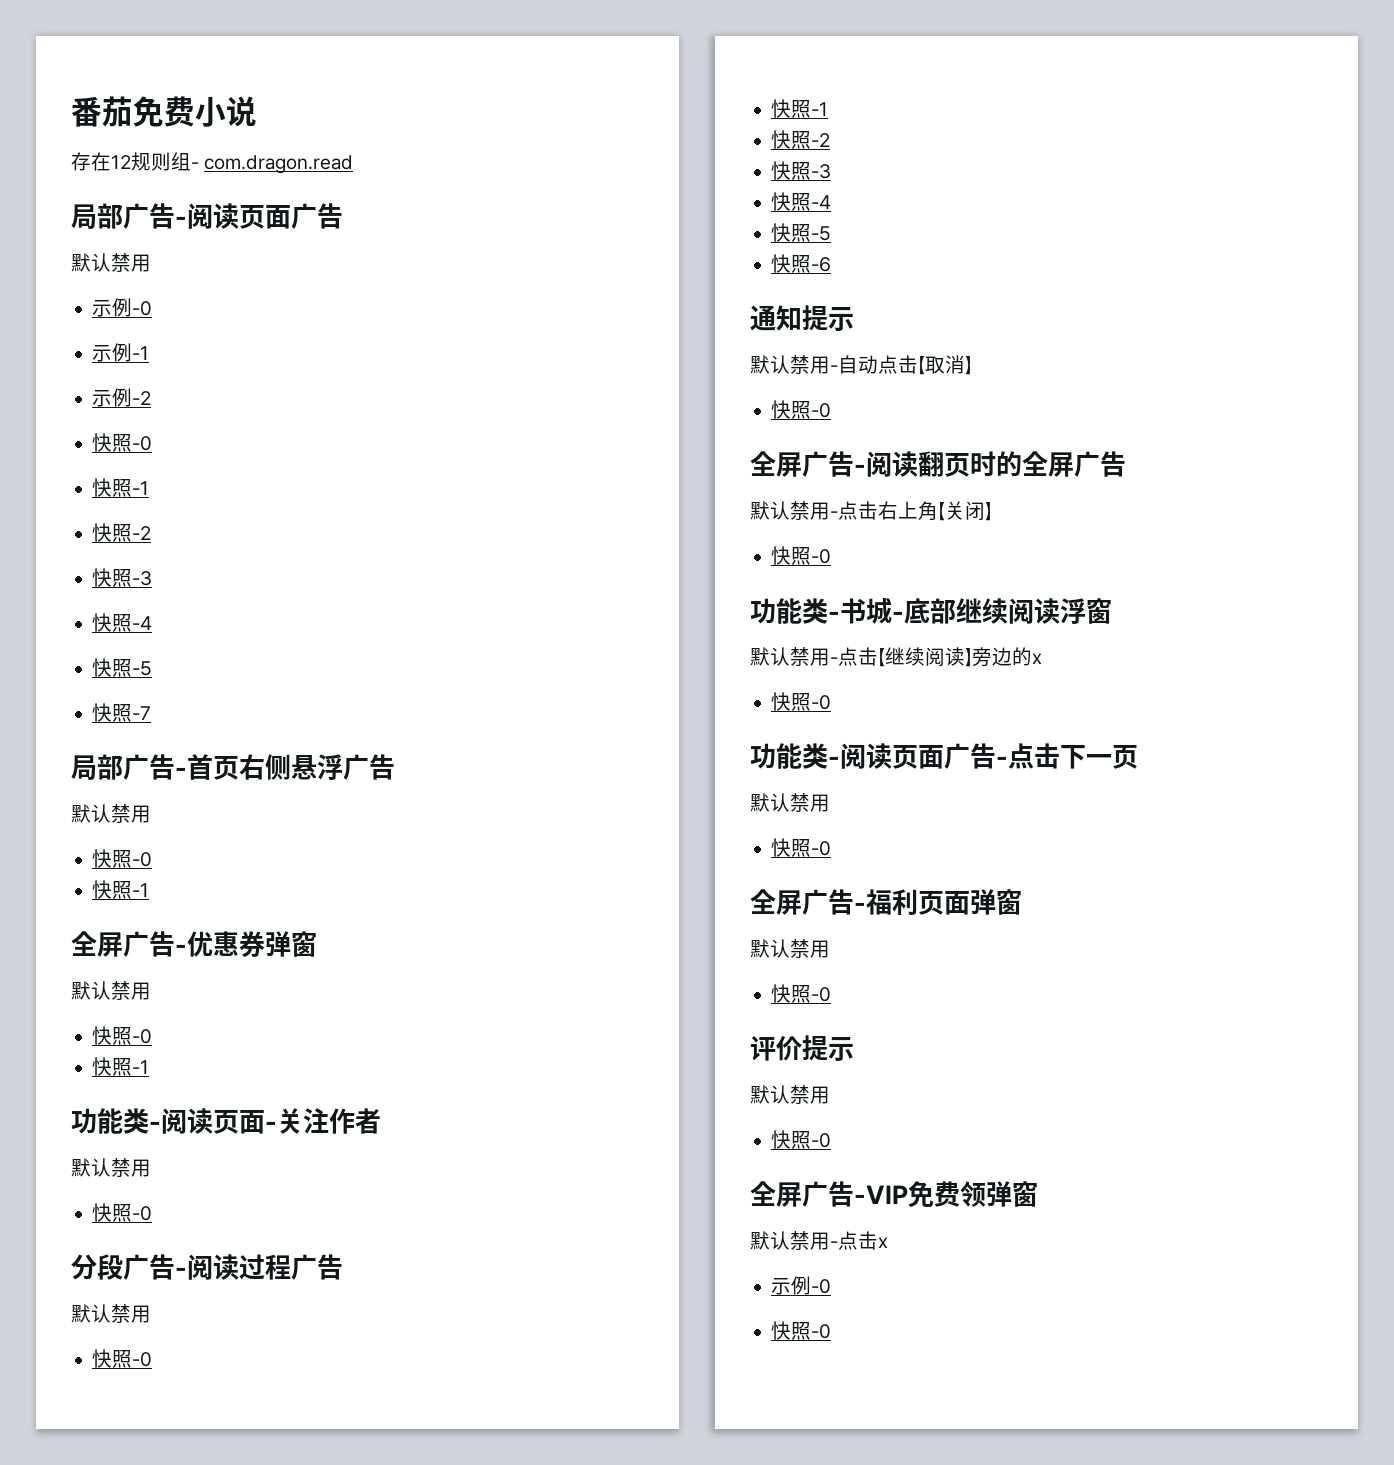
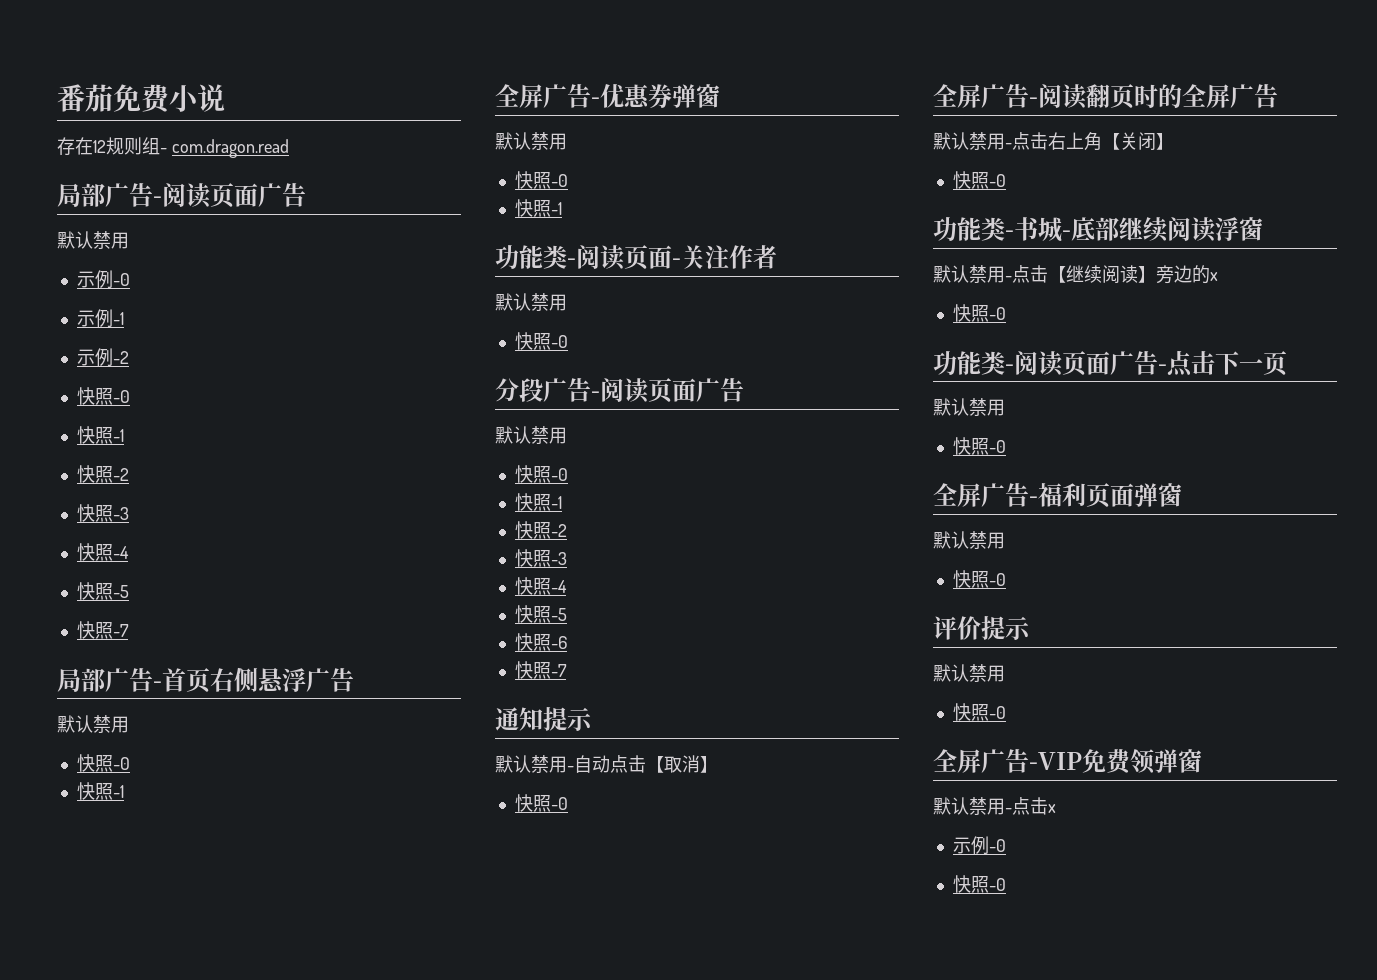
- 分段广告-阅读过程广告
+ 分段广告-阅读页面广告
  快照-6
+ 快照-7

